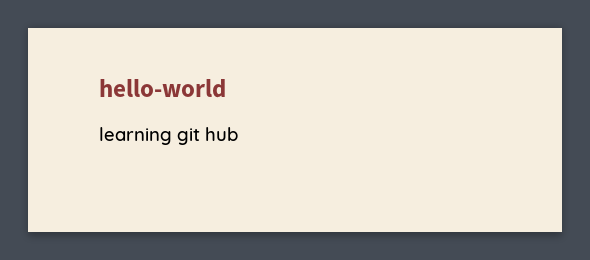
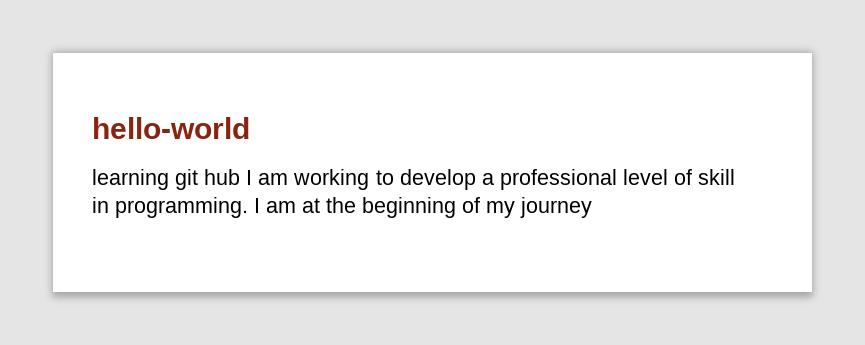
- learning git hub
+ learning git hub I am working to develop a professional level of skill in programming. I am at the beginning of my journey

